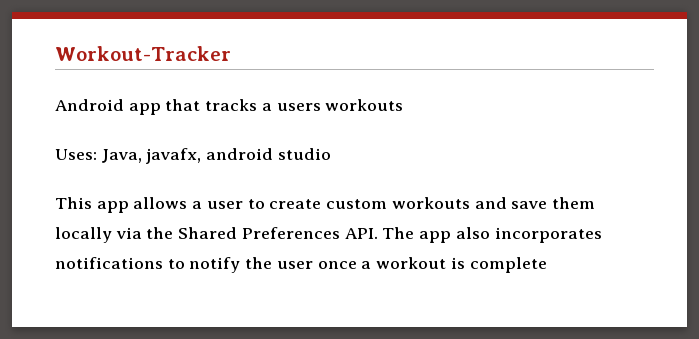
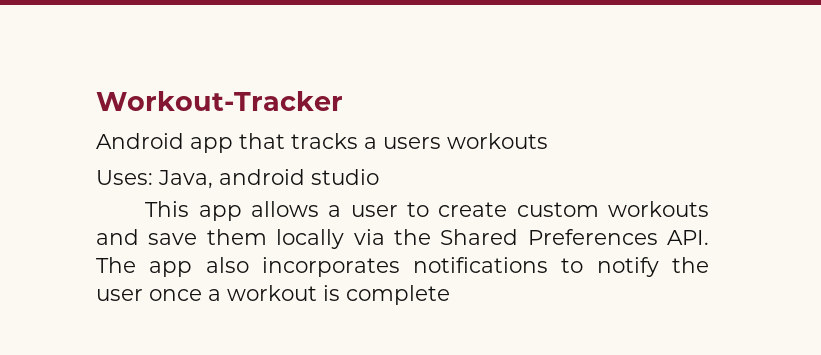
- Uses: Java, javafx, android studio
+ Uses: Java, android studio

